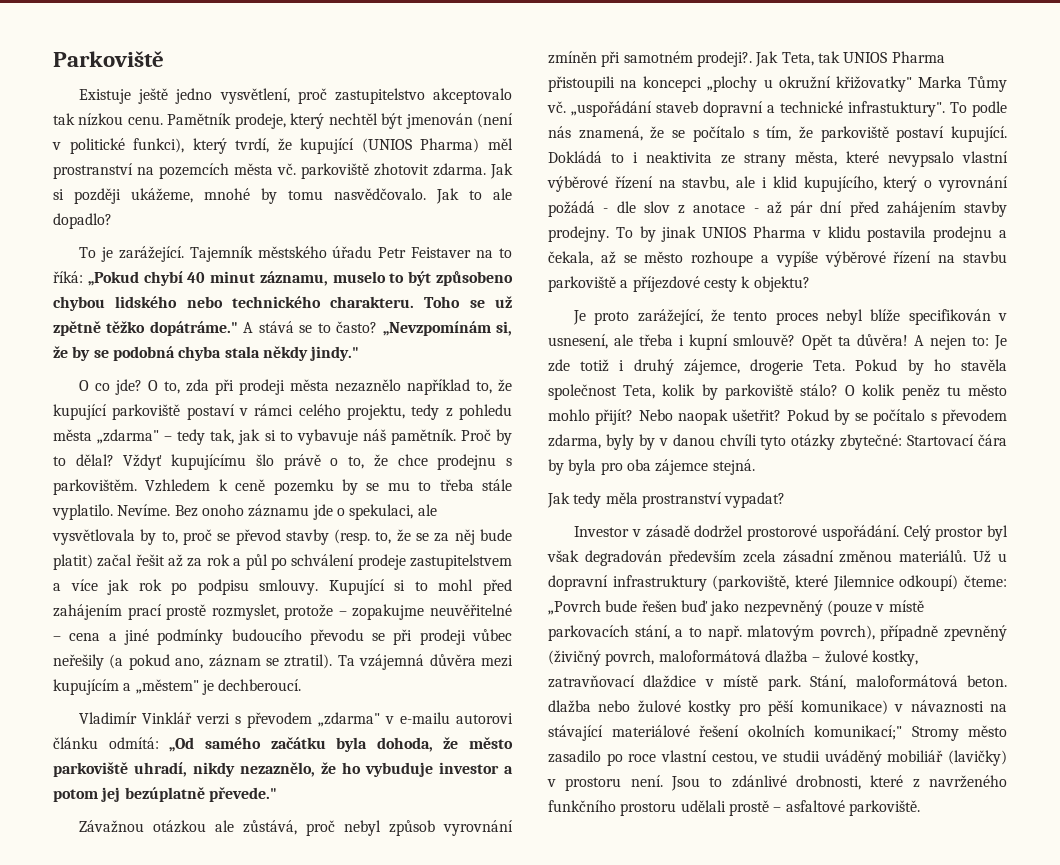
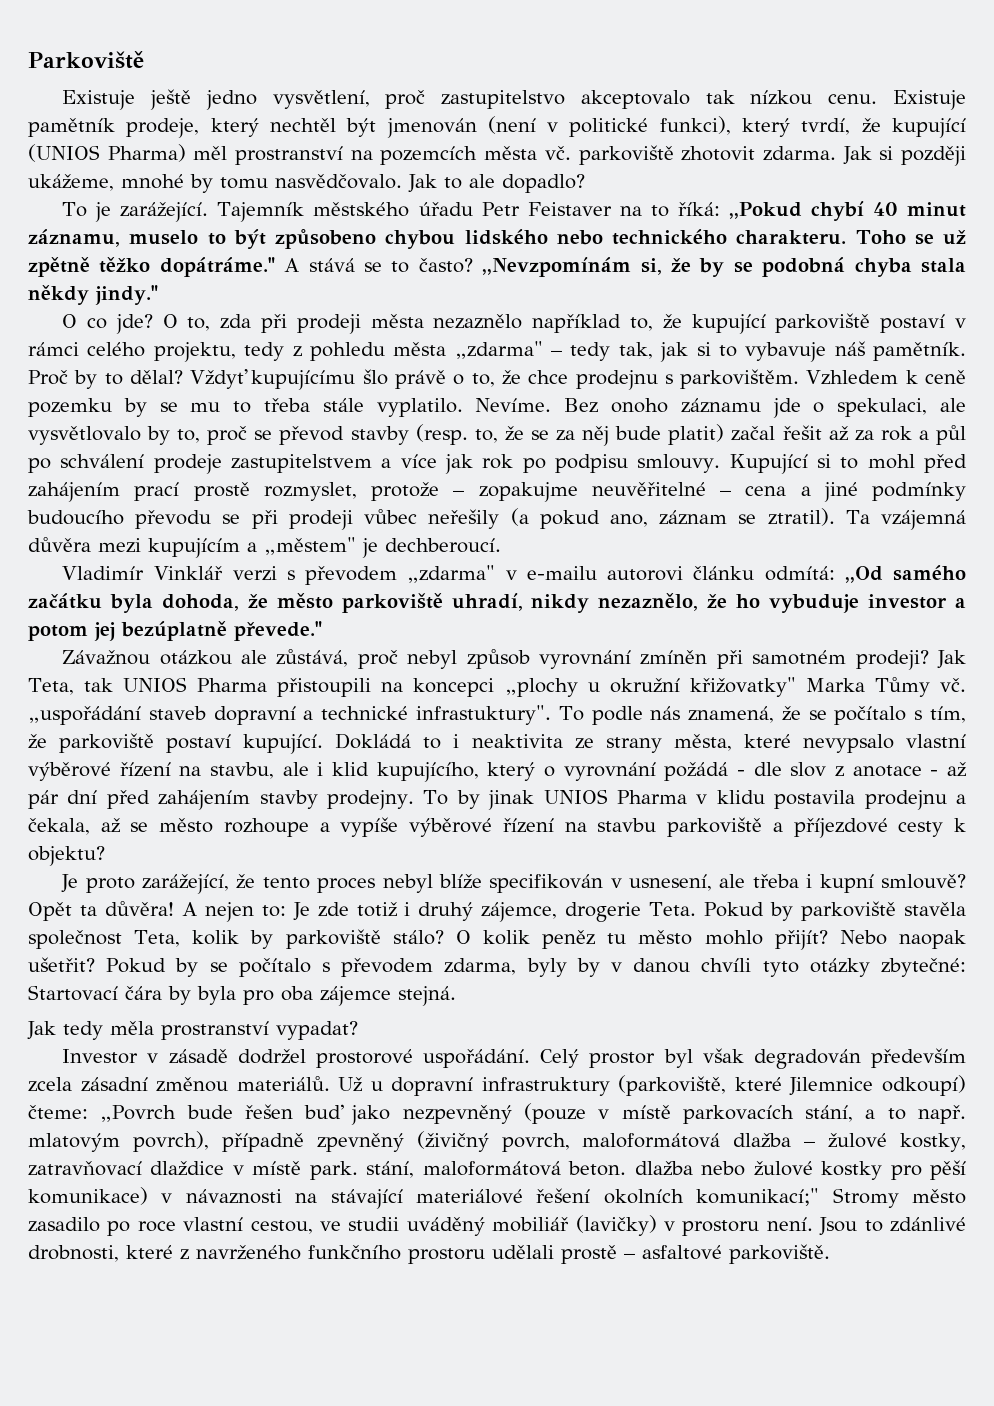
- Pamětník prodeje, který nechtěl být jmenován (není v politické funkci), který tvrdí, že kupující (UNIOS Pharma) měl prostranství na pozemcích města vč. parkoviště zhotovit zdarma.
+ Existuje pamětník prodeje, který nechtěl být jmenován (není v politické funkci), který tvrdí, že kupující (UNIOS Pharma) měl prostranství na pozemcích města vč. parkoviště zhotovit zdarma.
- Bez onoho záznamu jde o spekulaci, ale vysvětlovala by to, proč se převod stavby (resp. to, že se za něj bude platit) začal řešit až za rok a půl po schválení prodeje zastupitelstvem a více jak rok po podpisu smlouvy.
+ Bez onoho záznamu jde o spekulaci, ale vysvětlovalo by to, proč se převod stavby (resp. to, že se za něj bude platit) začal řešit až za rok a půl po schválení prodeje zastupitelstvem a více jak rok po podpisu smlouvy.
- Závažnou otázkou ale zůstává, proč nebyl způsob vyrovnání zmíněn při samotném prodeji?.
+ Závažnou otázkou ale zůstává, proč nebyl způsob vyrovnání zmíněn při samotném prodeji?
- Pokud by ho stavěla společnost Teta, kolik by parkoviště stálo?
+ Pokud by parkoviště stavěla společnost Teta, kolik by parkoviště stálo?
- „Povrch bude řešen buď jako nezpevněný (pouze v místě parkovacích stání, a to např. mlatovým povrch), případně zpevněný (živičný povrch, maloformátová dlažba – žulové kostky, zatravňovací dlaždice v místě park. Stání, maloformátová beton. dlažba nebo žulové kostky pro pěší komunikace) v návaznosti na stávající materiálové řešení okolních komunikací;"
+ „Povrch bude řešen buď jako nezpevněný (pouze v místě parkovacích stání, a to např. mlatovým povrch), případně zpevněný (živičný povrch, maloformátová dlažba – žulové kostky, zatravňovací dlaždice v místě park. stání, maloformátová beton. dlažba nebo žulové kostky pro pěší komunikace) v návaznosti na stávající materiálové řešení okolních komunikací;"

